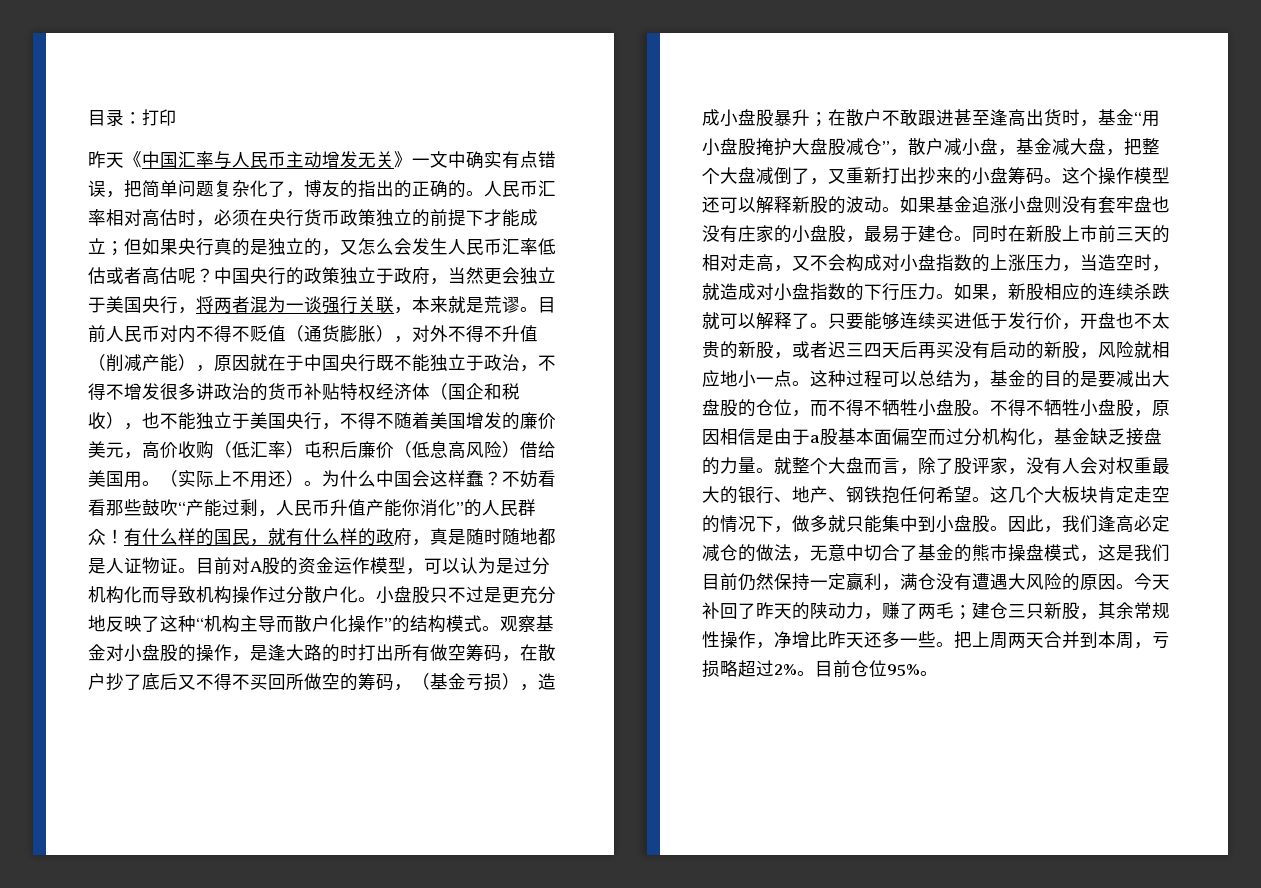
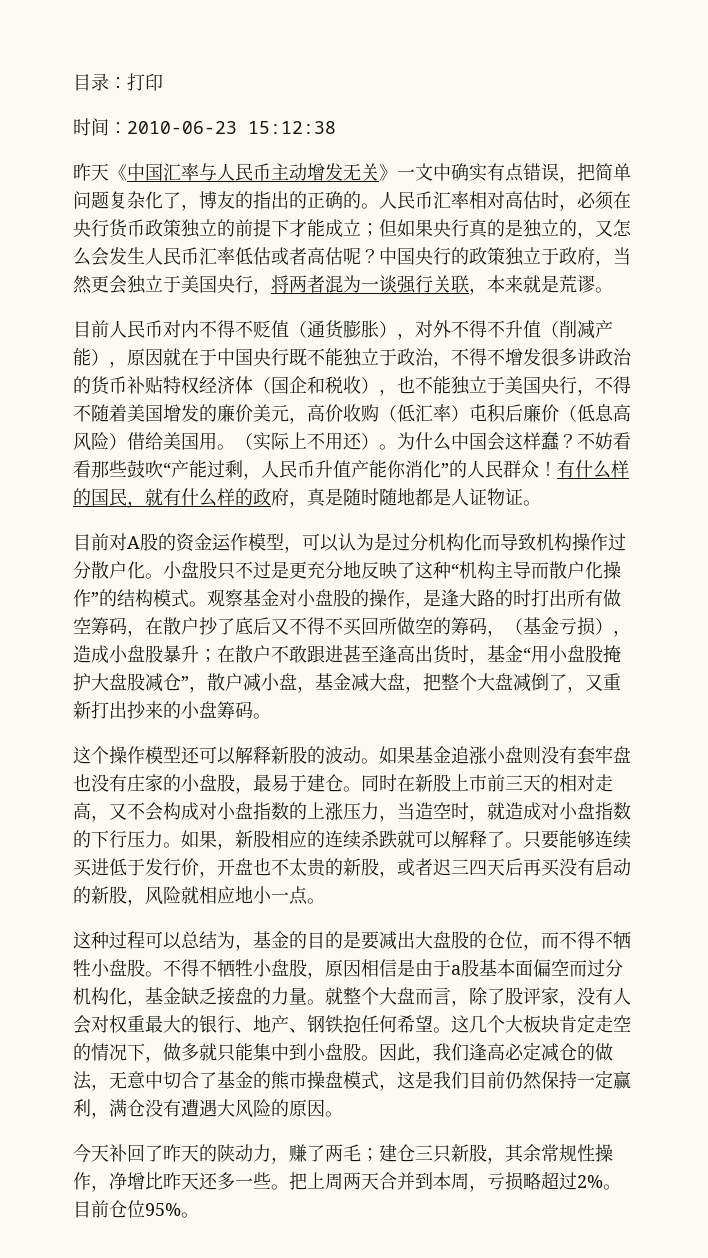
+ 时间：2010-06-23 15:12:38
- 中国央行的政策独立于政府，当然更会独立于美国央行，将两者混为一谈强行关联，本来就是荒谬。目前人民币对内不得不贬值（通货膨胀），对外不得不升值（削减产能），原因就在于中国央行既不能独立于政治，不得不增发很多讲政治的货币补贴特权经济体（国企和税收），也不能独立于美国央行，不得不随着美国增发的廉价美元，高价收购（低汇率）屯积后廉价（低息高风险）借给美国用。
+ 中国央行的政策独立于政府，当然更会独立于美国央行，将两者混为一谈强行关联，本来就是荒谬。
+ 目前人民币对内不得不贬值（通货膨胀），对外不得不升值（削减产能），原因就在于中国央行既不能独立于政治，不得不增发很多讲政治的货币补贴特权经济体（国企和税收），也不能独立于美国央行，不得不随着美国增发的廉价美元，高价收购（低汇率）屯积后廉价（低息高风险）借给美国用。
- 有什么样的国民，就有什么样的政府，真是随时随地都是人证物证。目前对A股的资金运作模型，可以认为是过分机构化而导致机构操作过分散户化。
+ 有什么样的国民，就有什么样的政府，真是随时随地都是人证物证。
+ 目前对A股的资金运作模型，可以认为是过分机构化而导致机构操作过分散户化。
- 在散户不敢跟进甚至逢高出货时，基金“用小盘股掩护大盘股减仓”，散户减小盘，基金减大盘，把整个大盘减倒了，又重新打出抄来的小盘筹码。这个操作模型还可以解释新股的波动。
+ 在散户不敢跟进甚至逢高出货时，基金“用小盘股掩护大盘股减仓”，散户减小盘，基金减大盘，把整个大盘减倒了，又重新打出抄来的小盘筹码。
+ 这个操作模型还可以解释新股的波动。
- 只要能够连续买进低于发行价，开盘也不太贵的新股，或者迟三四天后再买没有启动的新股，风险就相应地小一点。这种过程可以总结为，基金的目的是要减出大盘股的仓位，而不得不牺牲小盘股。
+ 只要能够连续买进低于发行价，开盘也不太贵的新股，或者迟三四天后再买没有启动的新股，风险就相应地小一点。
+ 这种过程可以总结为，基金的目的是要减出大盘股的仓位，而不得不牺牲小盘股。
- 因此，我们逢高必定减仓的做法，无意中切合了基金的熊市操盘模式，这是我们目前仍然保持一定赢利，满仓没有遭遇大风险的原因。今天补回了昨天的陕动力，赚了两毛；建仓三只新股，其余常规性操作，净增比昨天还多一些。
+ 因此，我们逢高必定减仓的做法，无意中切合了基金的熊市操盘模式，这是我们目前仍然保持一定赢利，满仓没有遭遇大风险的原因。
+ 今天补回了昨天的陕动力，赚了两毛；建仓三只新股，其余常规性操作，净增比昨天还多一些。

